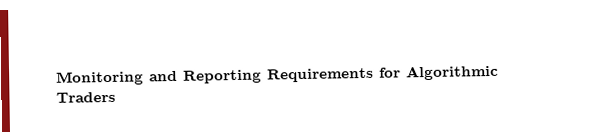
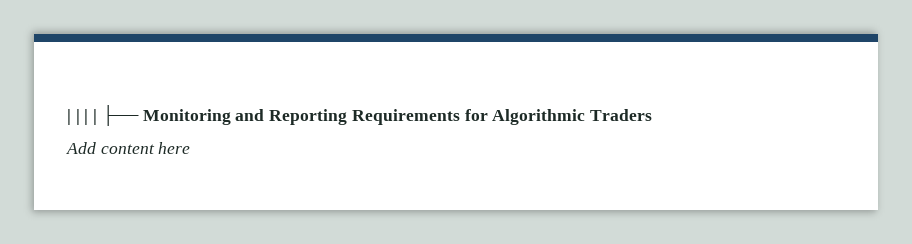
- Monitoring and Reporting Requirements for Algorithmic Traders
+ | | | | ├── Monitoring and Reporting Requirements for Algorithmic Traders
+ Add content here

